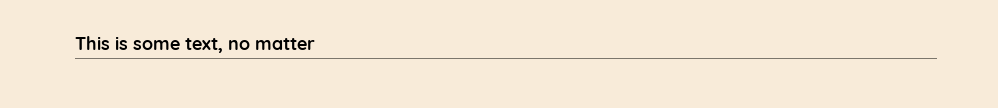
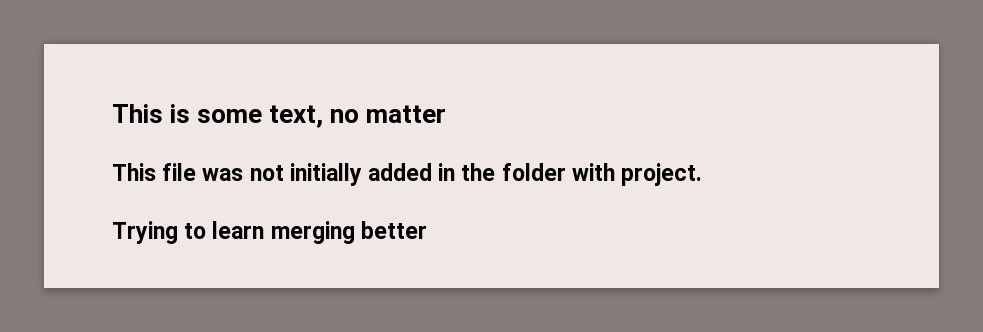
+ This file was not initially added in the folder with project.
+ Trying to learn merging better

